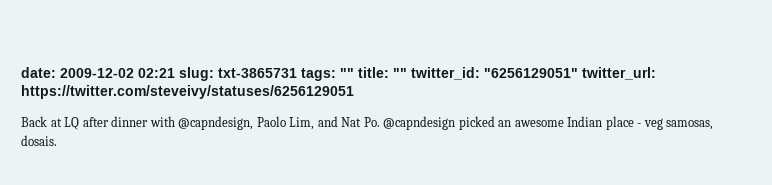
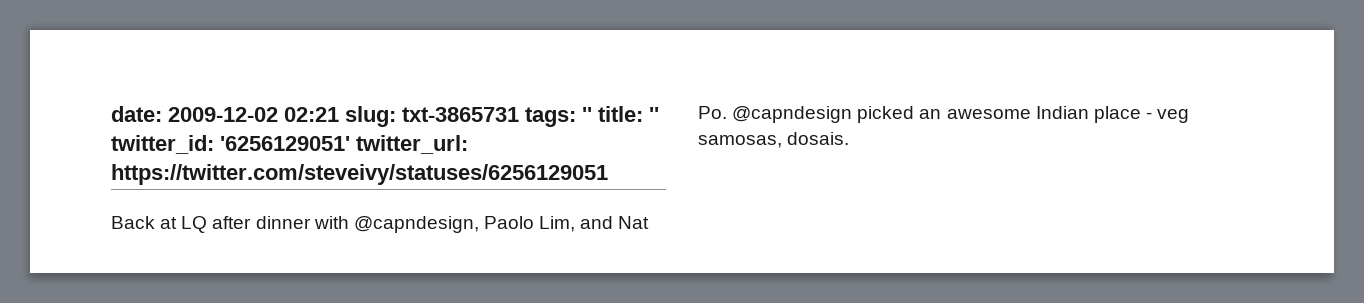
- date: 2009-12-02 02:21 slug: txt-3865731 tags: "" title: "" twitter_id: "6256129051" twitter_url: https://twitter.com/steveivy/statuses/6256129051
+ date: 2009-12-02 02:21 slug: txt-3865731 tags: '' title: '' twitter_id: '6256129051' twitter_url: https://twitter.com/steveivy/statuses/6256129051

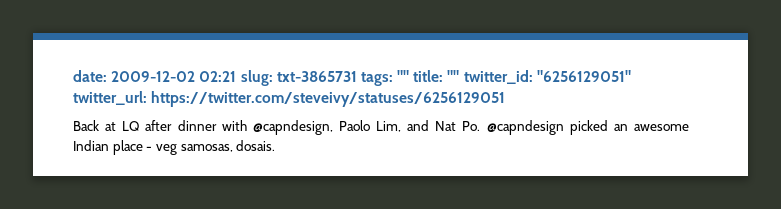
- date: 2009-12-02 02:21 slug: txt-3865731 tags: '' title: '' twitter_id: '6256129051' twitter_url: https://twitter.com/steveivy/statuses/6256129051
+ date: 2009-12-02 02:21 slug: txt-3865731 tags: "" title: "" twitter_id: "6256129051" twitter_url: https://twitter.com/steveivy/statuses/6256129051

